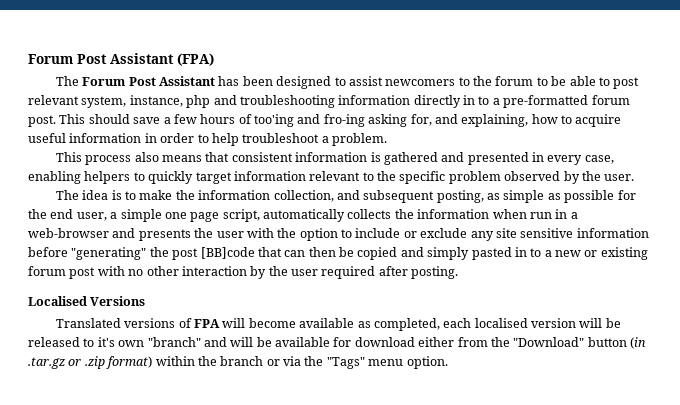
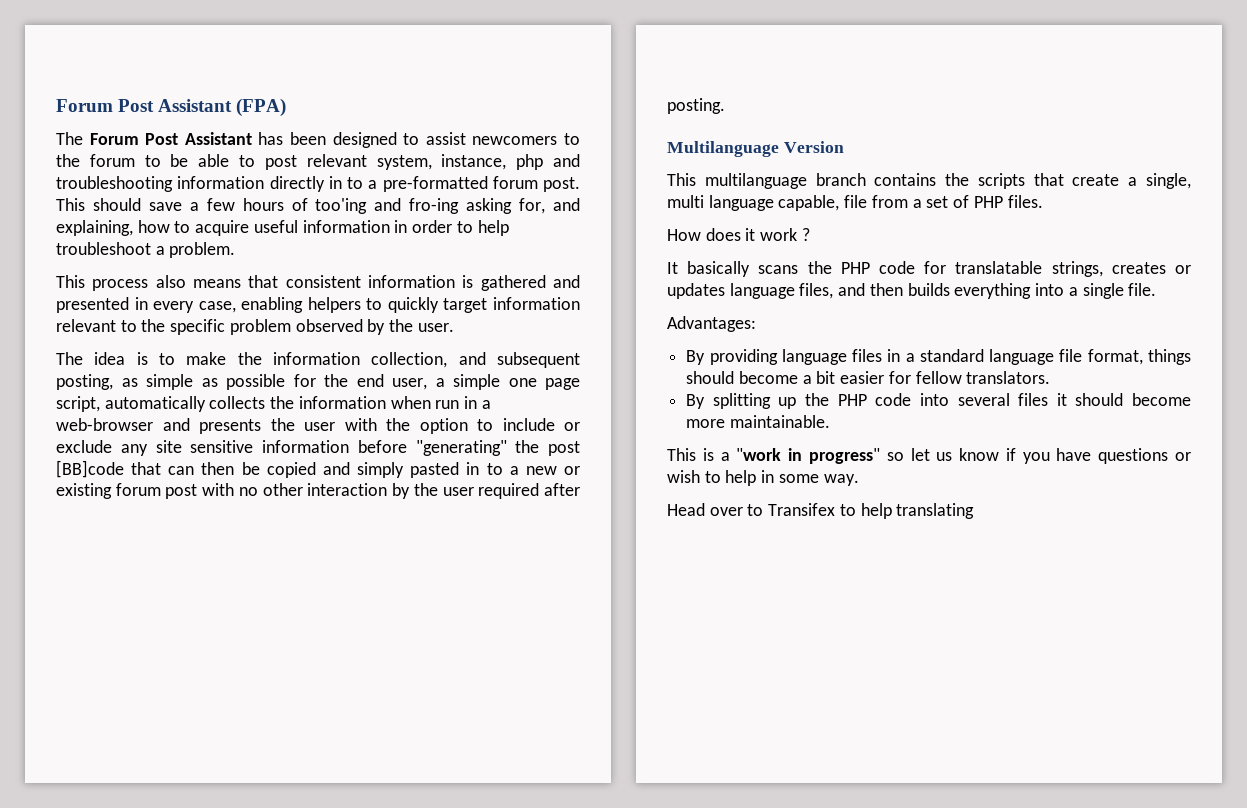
- Localised Versions
- Translated versions of FPA will become available as completed, each localised version will be released to it's own "branch" and will be available for download either from the "Download" button (in .tar.gz or .zip format) within the branch or via the "Tags" menu option.
+ Multilanguage Version
+ This multilanguage branch contains the scripts that create a single, multi language capable, file from a set of PHP files.
+ How does it work ?
+ It basically scans the PHP code for translatable strings, creates or updates language files, and then builds everything into a single file.
+ Advantages:
+ By providing language files in a standard language file format, things should become a bit easier for fellow translators.
+ By splitting up the PHP code into several files it should become more maintainable.
+ This is a "work in progress" so let us know if you have questions or wish to help in some way.
+ Head over to Transifex to help translating

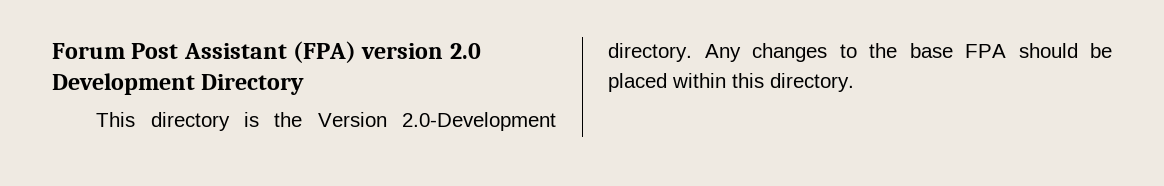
- Forum Post Assistant (FPA)
- The Forum Post Assistant has been designed to assist newcomers to the forum to be able to post relevant system, instance, php and troubleshooting information directly in to a pre-formatted forum post. This should save a few hours of too'ing and fro-ing asking for, and explaining, how to acquire useful information in order to help troubleshoot a problem.
- This process also means that consistent information is gathered and presented in every case, enabling helpers to quickly target information relevant to the specific problem observed by the user.
- The idea is to make the information collection, and subsequent posting, as simple as possible for the end user, a simple one page script, automatically collects the information when run in a web-browser and presents the user with the option to include or exclude any site sensitive information before "generating" the post [BB]code that can then be copied and simply pasted in to a new or existing forum post with no other interaction by the user required after posting.
- Multilanguage Version
- This multilanguage branch contains the scripts that create a single, multi language capable, file from a set of PHP files.
- How does it work ?
- It basically scans the PHP code for translatable strings, creates or updates language files, and then builds everything into a single file.
- Advantages:
- By providing language files in a standard language file format, things should become a bit easier for fellow translators.
- By splitting up the PHP code into several files it should become more maintainable.
- This is a "work in progress" so let us know if you have questions or wish to help in some way.
- Head over to Transifex to help translating
+ Forum Post Assistant (FPA) version 2.0 Development Directory
+ This directory is the Version 2.0-Development directory. Any changes to the base FPA should be placed within this directory.

